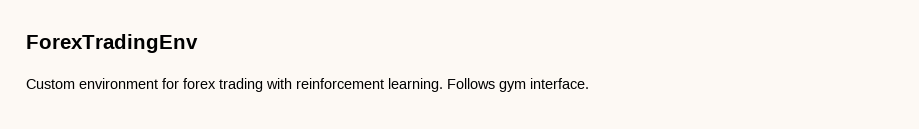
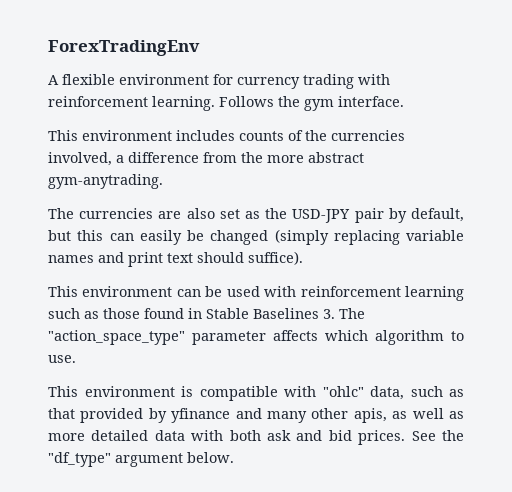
- Custom environment for forex trading with reinforcement learning.
+ A flexible environment for currency trading with reinforcement learning.
- Follows gym interface.
+ Follows the gym interface.
+ This environment includes counts of the currencies involved, a difference from the more abstract gym-anytrading.
+ The currencies are also set as the USD-JPY pair by default, but this can easily be changed (simply replacing variable names and print text should suffice).
+ This environment can be used with reinforcement learning such as those found in Stable Baselines 3. The "action_space_type" parameter affects which algorithm to use.
+ This environment is compatible with "ohlc" data, such as that provided by yfinance and many other apis, as well as more detailed data with both ask and bid prices. See the "df_type" argument below.

